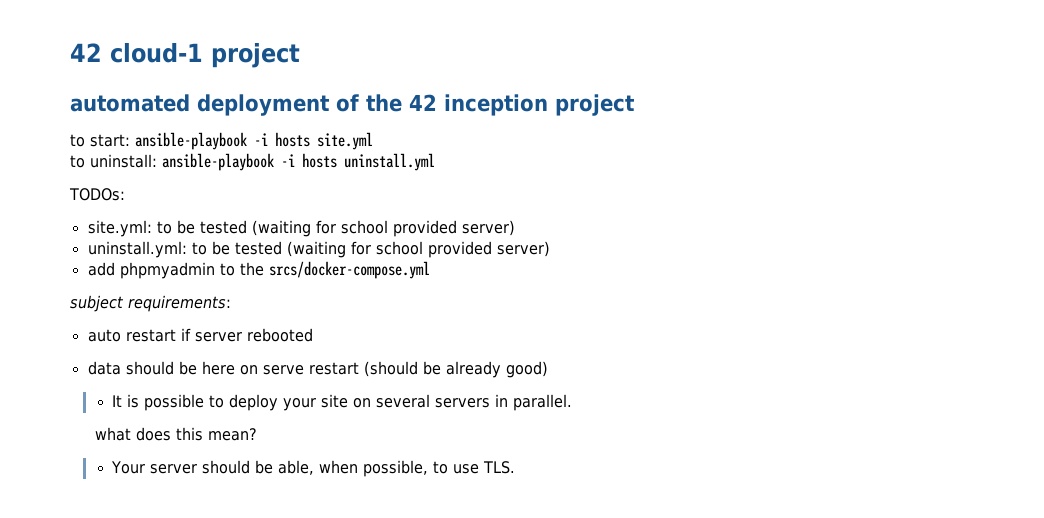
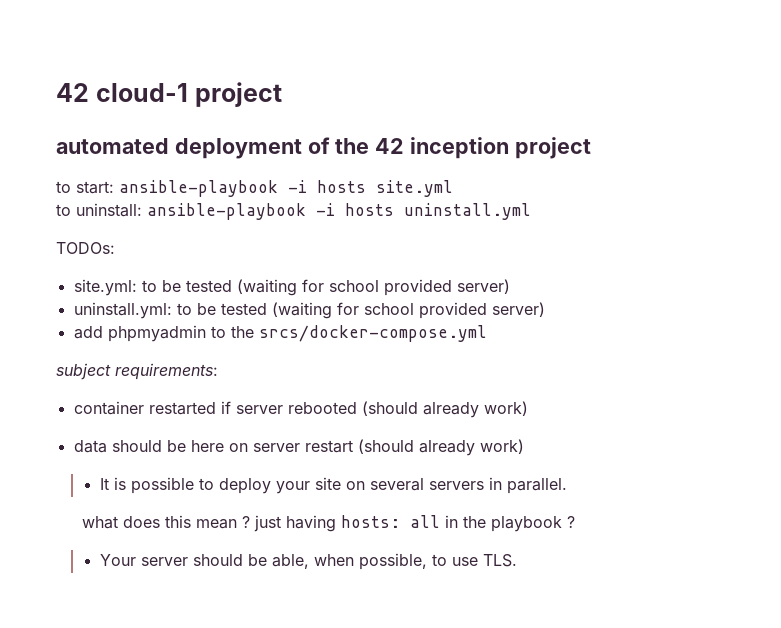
- auto restart if server rebooted
+ container restarted if server rebooted (should already work)
- data should be here on serve restart (should be already good)
+ data should be here on server restart (should already work)
- what does this mean?
+ what does this mean ? just having hosts: all in the playbook ?

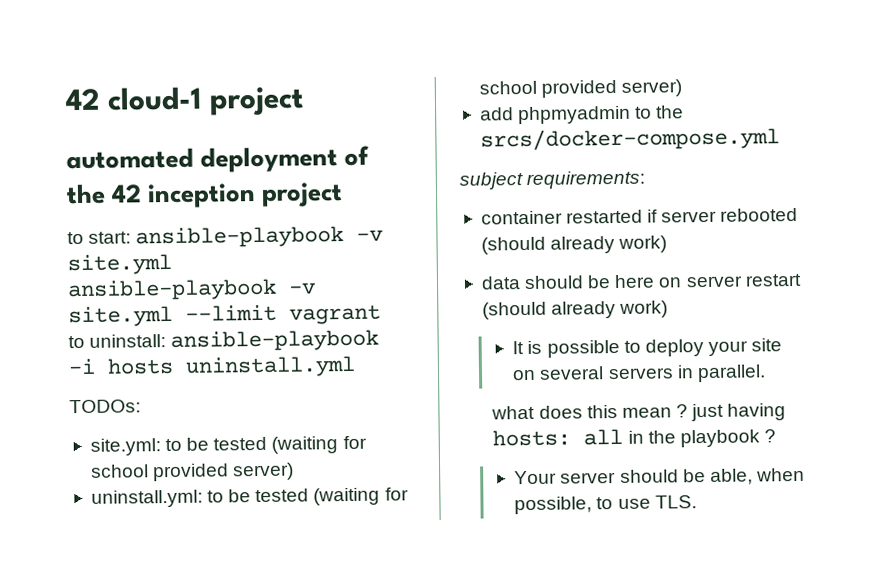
- to start: ansible-playbook -i hosts site.yml
+ to start: ansible-playbook -v site.yml
+ ansible-playbook -v site.yml --limit vagrant

